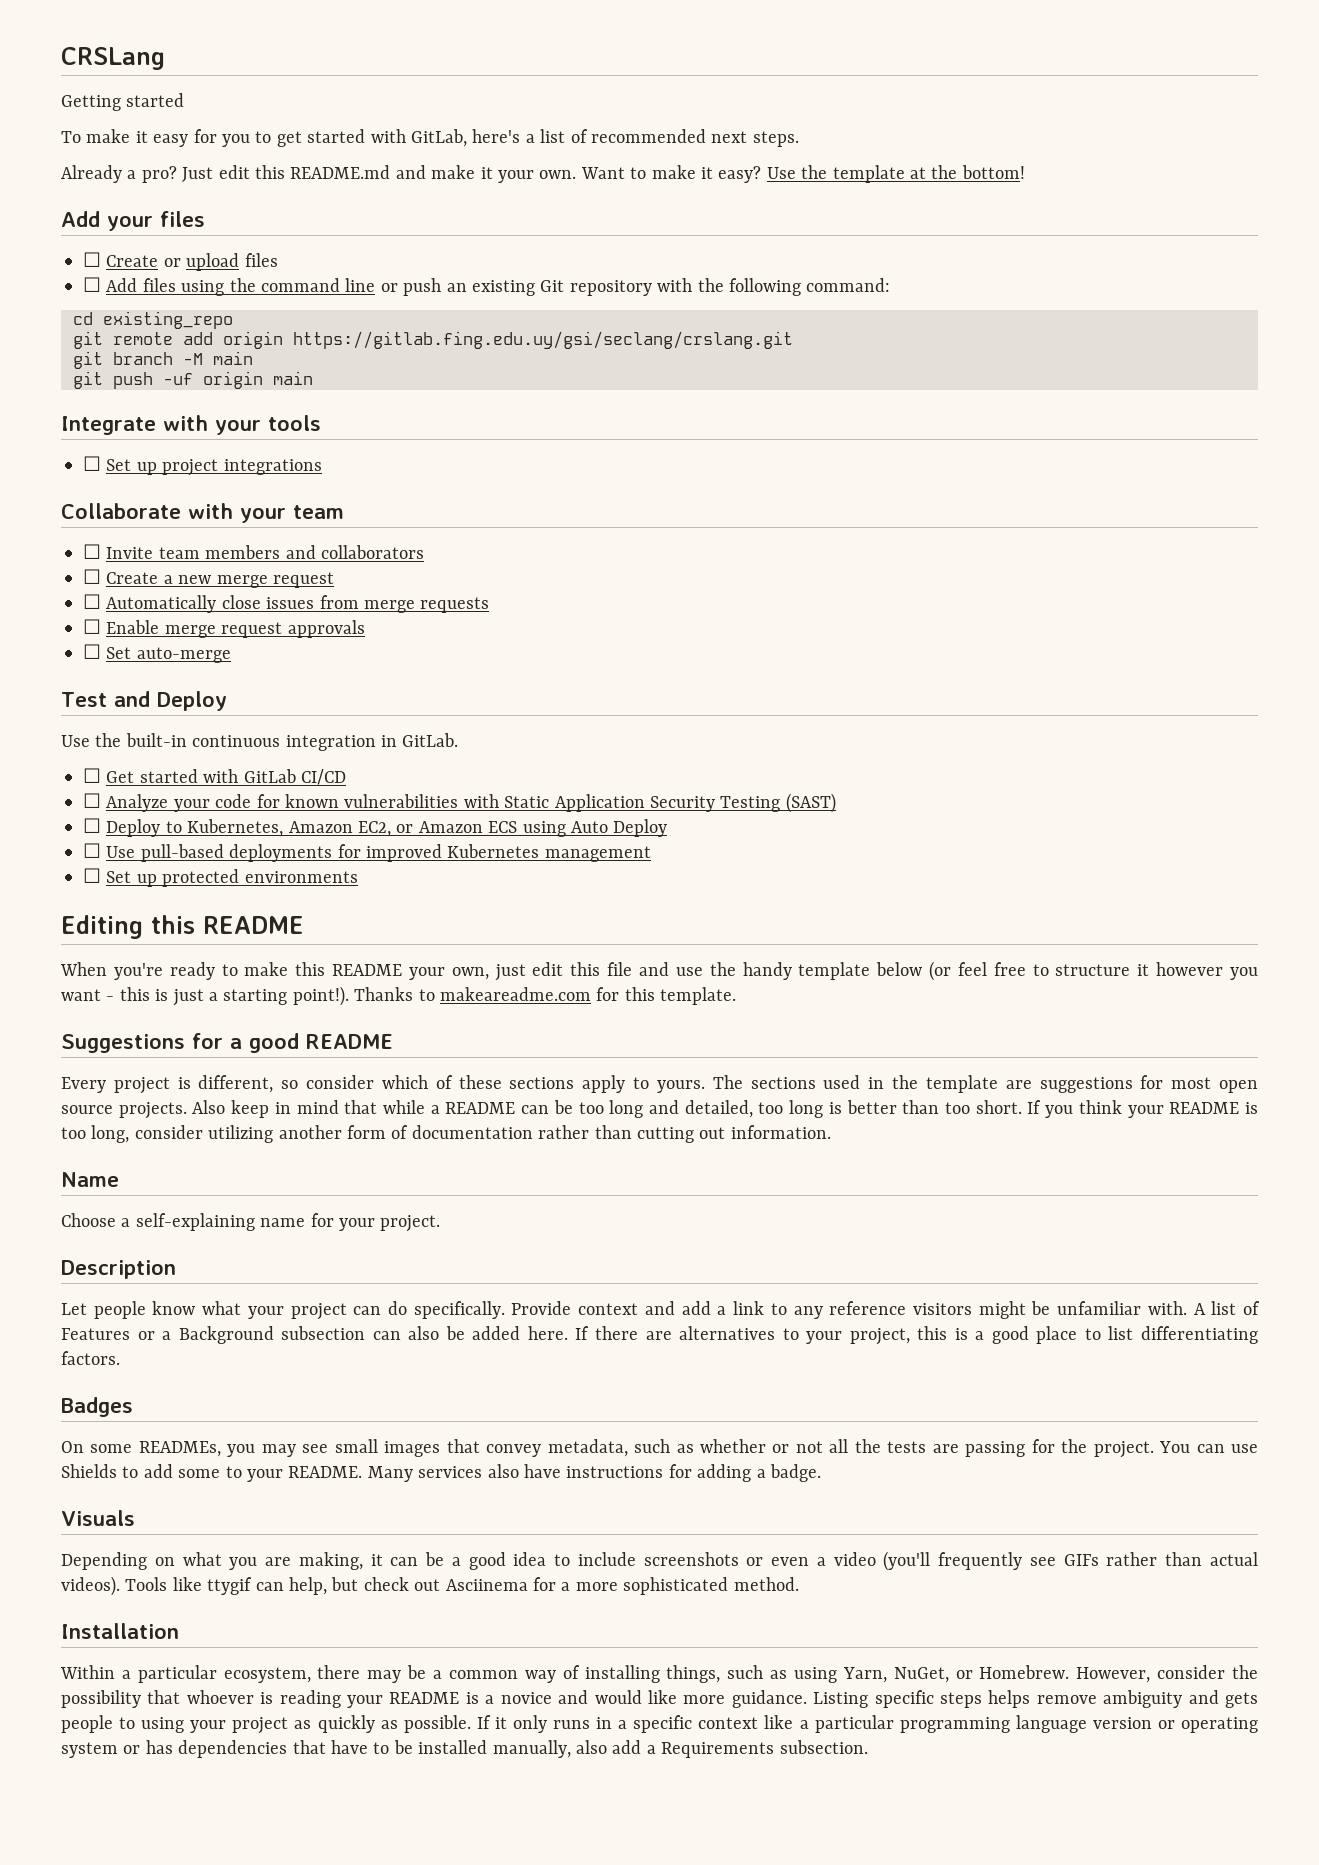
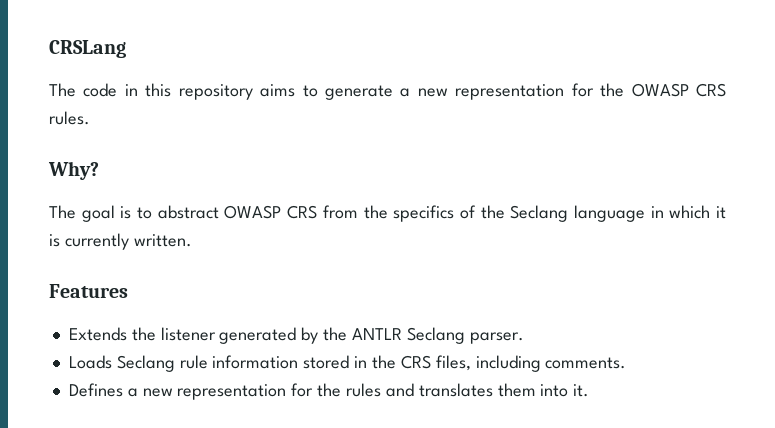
- Getting started
- To make it easy for you to get started with GitLab, here's a list of recommended next steps.
- Already a pro? Just edit this README.md and make it your own. Want to make it easy? Use the template at the bottom!
- Add your files
- ☐ Create or upload files
- ☐ Add files using the command line or push an existing Git repository with the following command:
- cd existing_repo
- git remote add origin https://gitlab.fing.edu.uy/gsi/seclang/crslang.git
- git branch -M main
- git push -uf origin main
- Integrate with your tools
- ☐ Set up project integrations
- Collaborate with your team
- ☐ Invite team members and collaborators
- ☐ Create a new merge request
- ☐ Automatically close issues from merge requests
- ☐ Enable merge request approvals
- ☐ Set auto-merge
- Test and Deploy
- Use the built-in continuous integration in GitLab.
- ☐ Get started with GitLab CI/CD
- ☐ Analyze your code for known vulnerabilities with Static Application Security Testing (SAST)
- ☐ Deploy to Kubernetes, Amazon EC2, or Amazon ECS using Auto Deploy
- ☐ Use pull-based deployments for improved Kubernetes management
- ☐ Set up protected environments
- Editing this README
- When you're ready to make this README your own, just edit this file and use the handy template below (or feel free to structure it however you want - this is just a starting point!). Thanks to makeareadme.com for this template.
- Suggestions for a good README
- Every project is different, so consider which of these sections apply to yours. The sections used in the template are suggestions for most open source projects. Also keep in mind that while a README can be too long and detailed, too long is better than too short. If you think your README is too long, consider utilizing another form of documentation rather than cutting out information.
- Name
- Choose a self-explaining name for your project.
- Description
- Let people know what your project can do specifically. Provide context and add a link to any reference visitors might be unfamiliar with. A list of Features or a Background subsection can also be added here. If there are alternatives to your project, this is a good place to list differentiating factors.
- Badges
- On some READMEs, you may see small images that convey metadata, such as whether or not all the tests are passing for the project. You can use Shields to add some to your README. Many services also have instructions for adding a badge.
- Visuals
- Depending on what you are making, it can be a good idea to include screenshots or even a video (you'll frequently see GIFs rather than actual videos). Tools like ttygif can help, but check out Asciinema for a more sophisticated method.
- Installation
- Within a particular ecosystem, there may be a common way of installing things, such as using Yarn, NuGet, or Homebrew. However, consider the possibility that whoever is reading your README is a novice and would like more guidance. Listing specific steps helps remove ambiguity and gets people to using your project as quickly as possible. If it only runs in a specific context like a particular programming language version or operating system or has dependencies that have to be installed manually, also add a Requirements subsection.
+ The code in this repository aims to generate a new representation for the OWASP CRS rules.
+ Why?
+ The goal is to abstract OWASP CRS from the specifics of the Seclang language in which it is currently written.
+ Features
+ Extends the listener generated by the ANTLR Seclang parser.
+ Loads Seclang rule information stored in the CRS files, including comments.
+ Defines a new representation for the rules and translates them into it.

